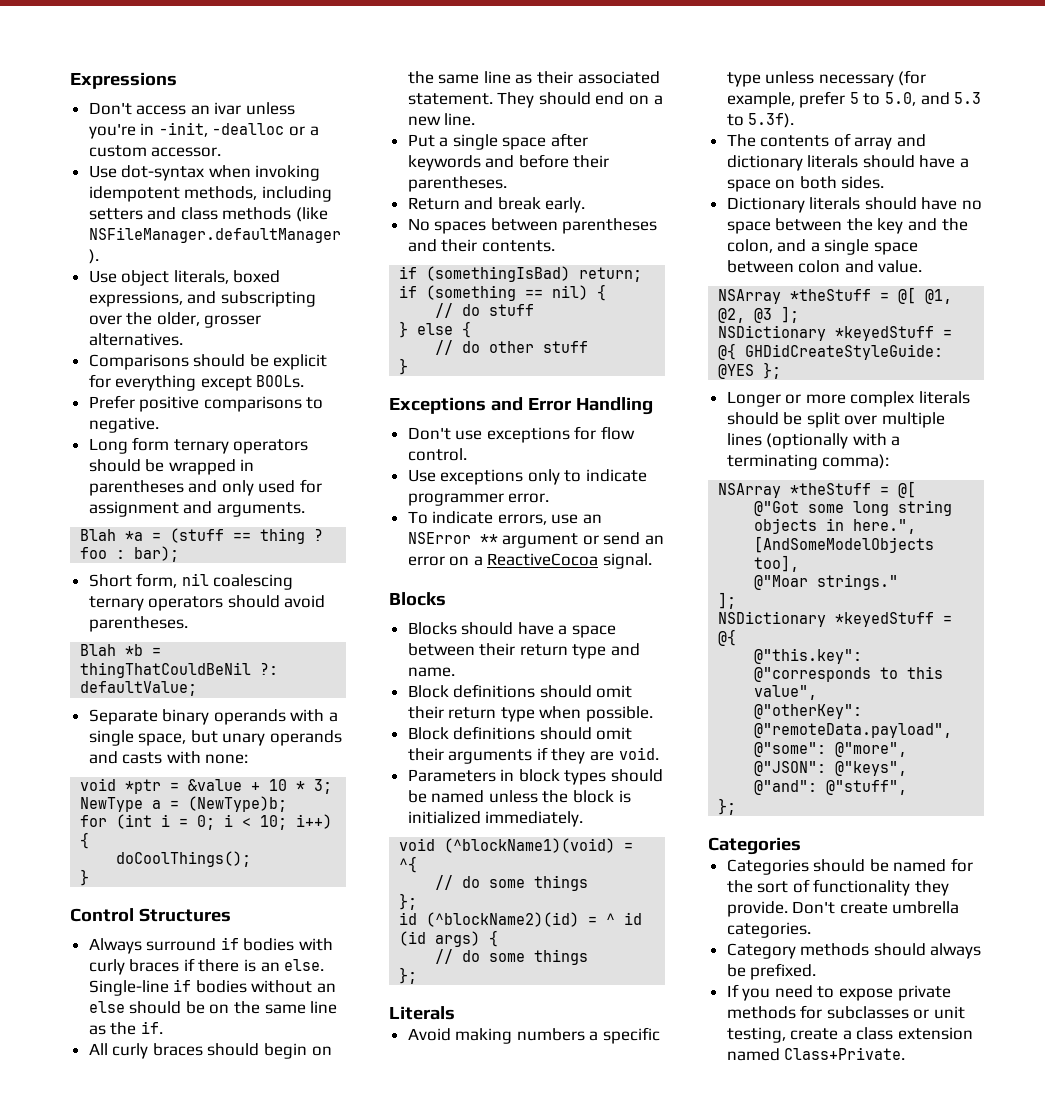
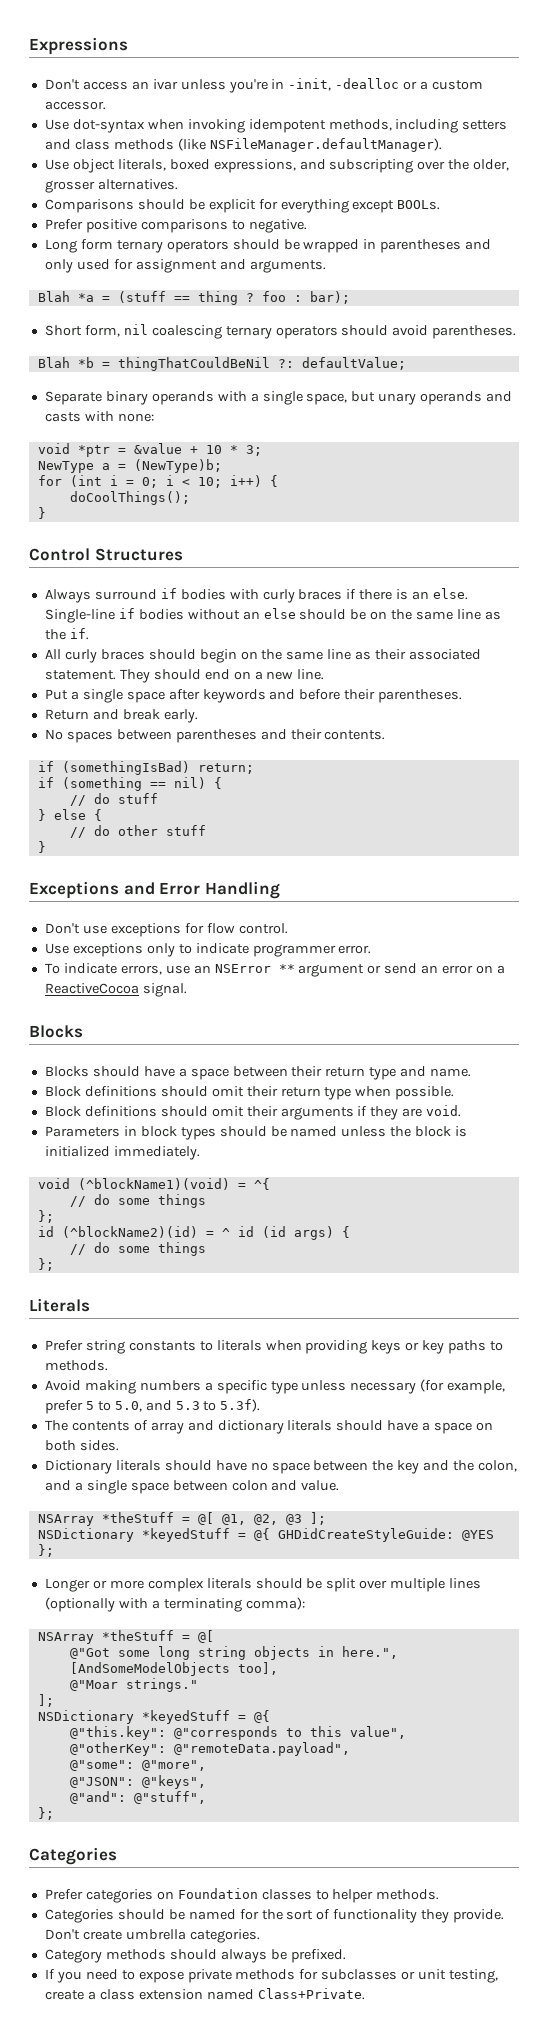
+ Prefer string constants to literals when providing keys or key paths to methods.
+ Prefer categories on Foundation classes to helper methods.

